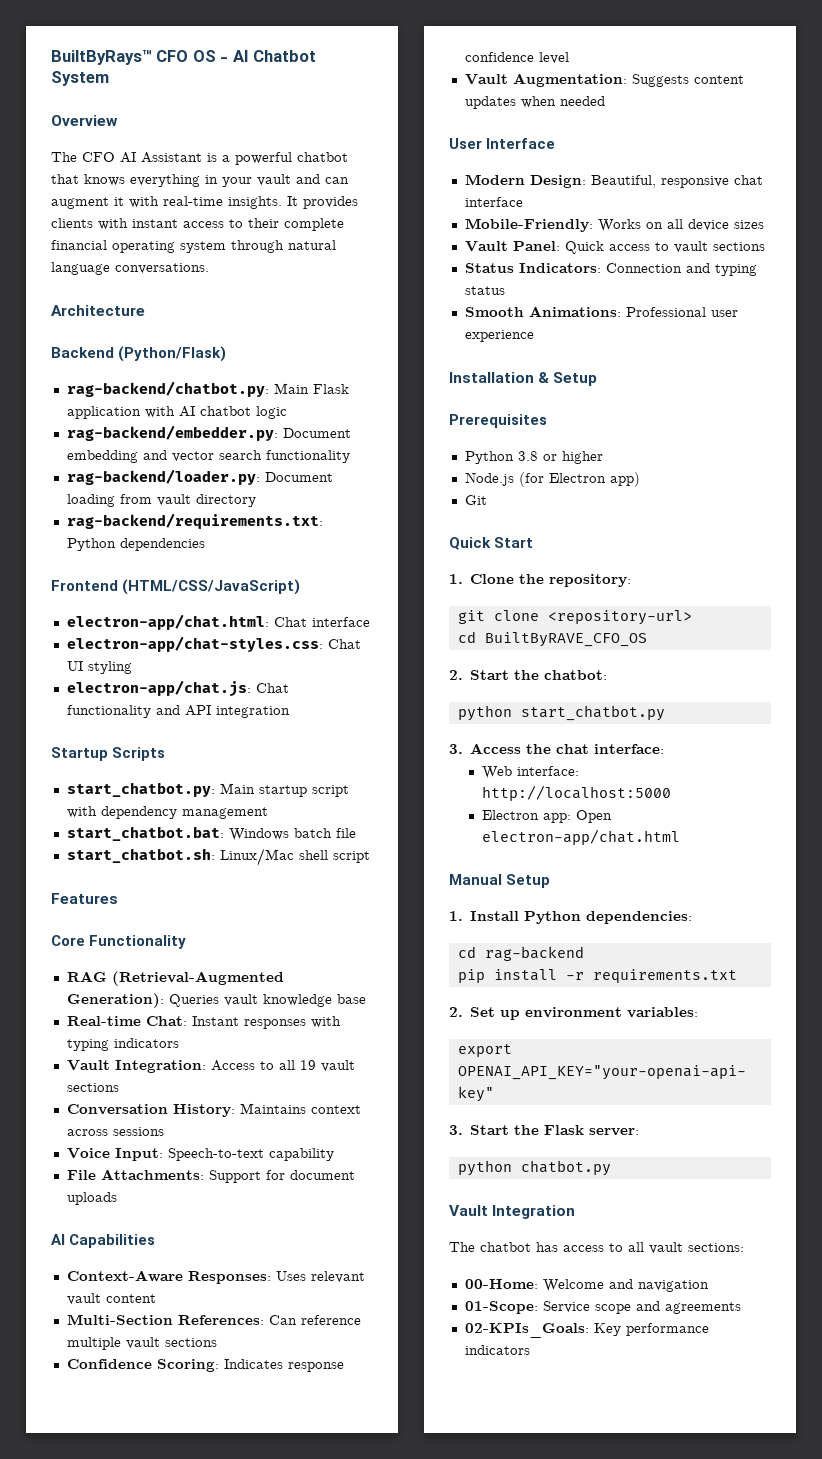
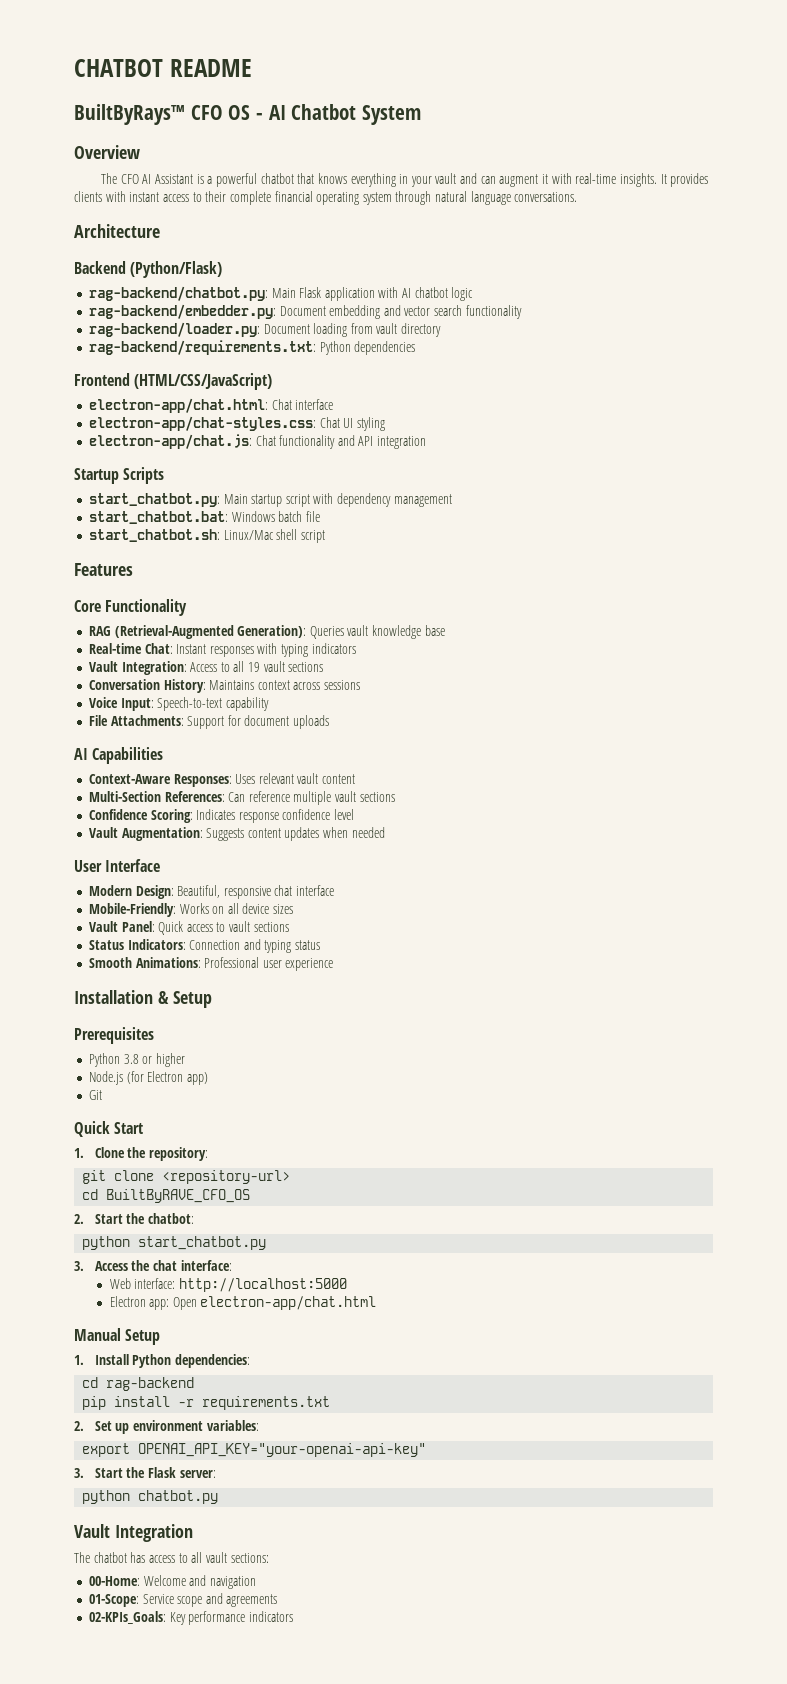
+ CHATBOT README

